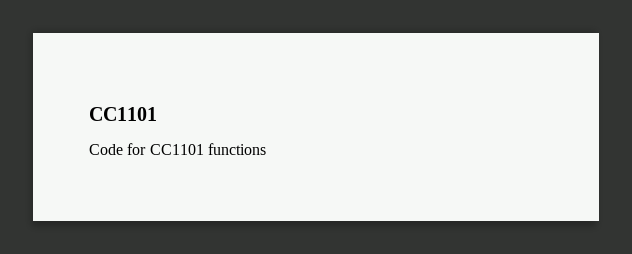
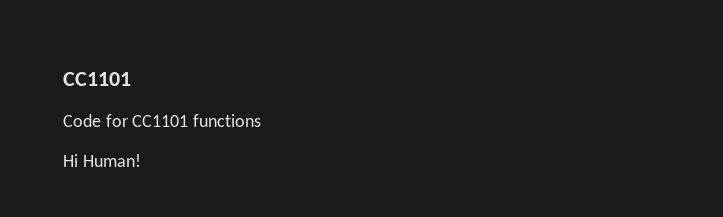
+ Hi Human!

